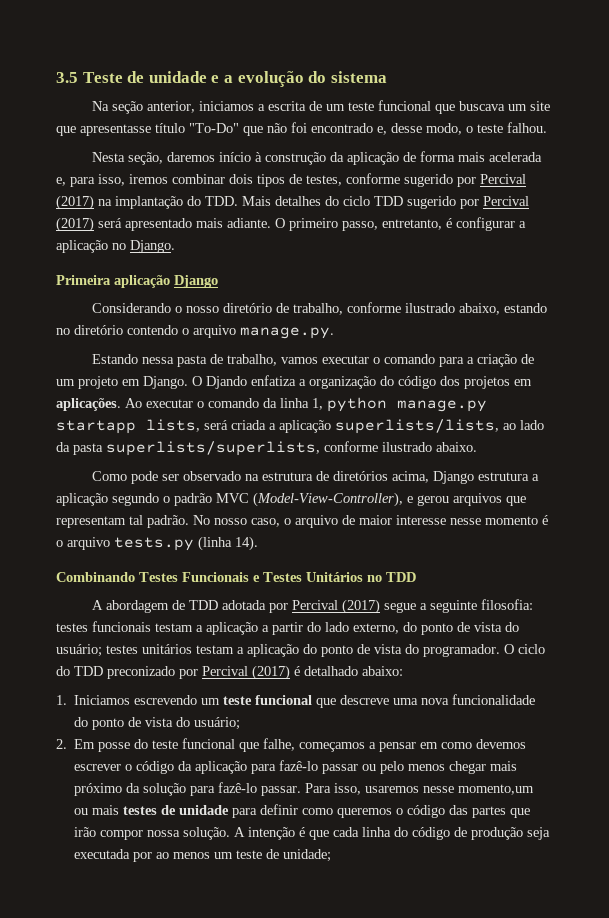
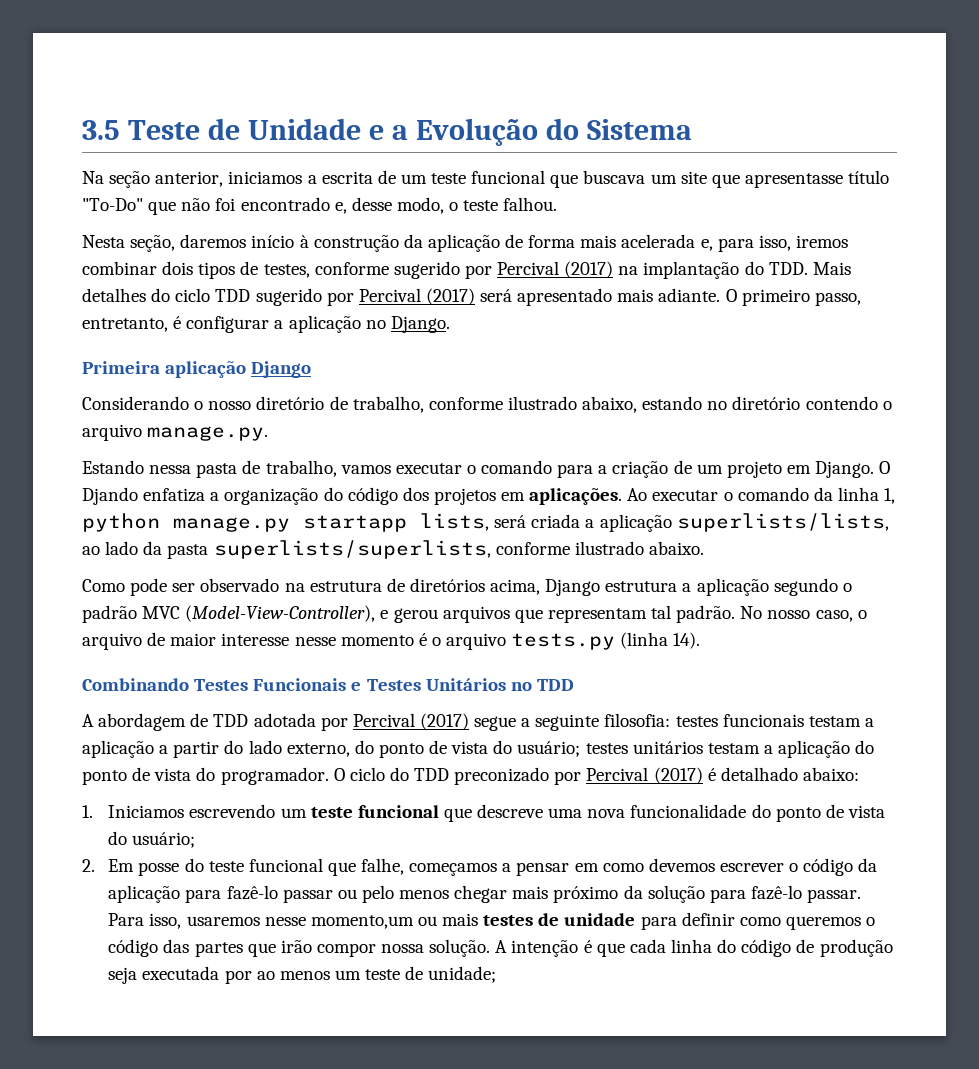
- 3.5 Teste de unidade e a evolução do sistema
+ 3.5 Teste de Unidade e a Evolução do Sistema

